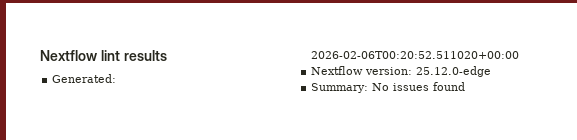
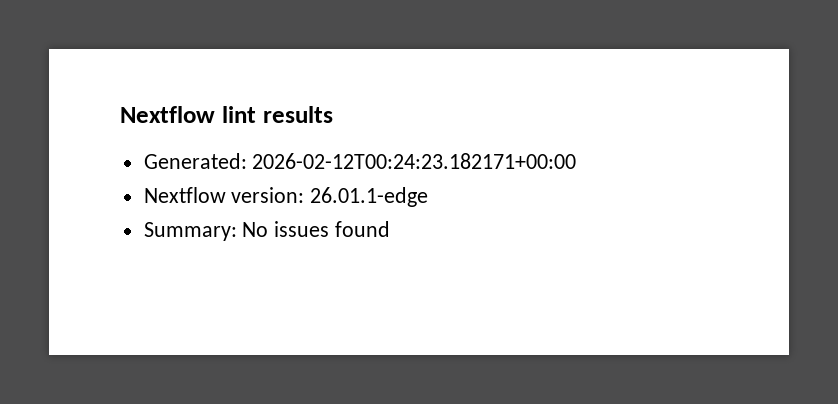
- Generated: 2026-02-06T00:20:52.511020+00:00
+ Generated: 2026-02-12T00:24:23.182171+00:00
- Nextflow version: 25.12.0-edge
+ Nextflow version: 26.01.1-edge

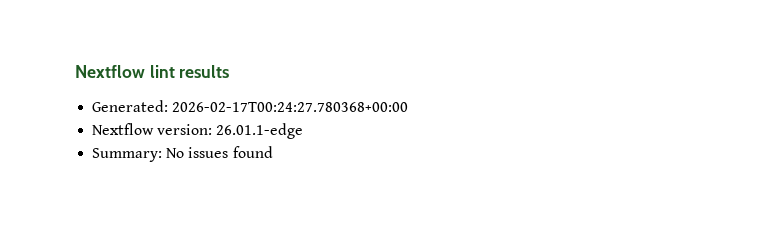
- Generated: 2026-02-12T00:24:23.182171+00:00
+ Generated: 2026-02-17T00:24:27.780368+00:00

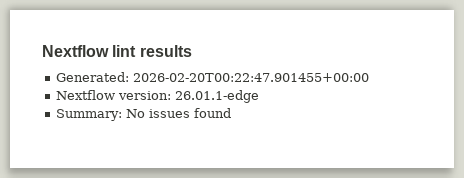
- Generated: 2026-02-17T00:24:27.780368+00:00
+ Generated: 2026-02-20T00:22:47.901455+00:00

